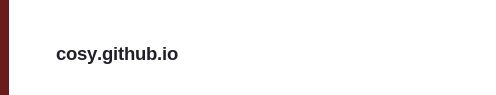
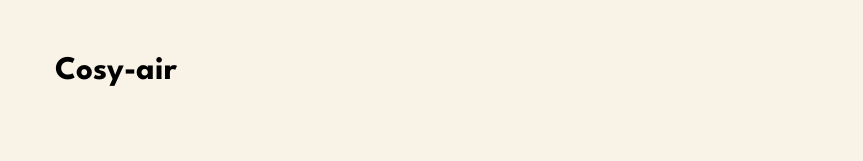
- cosy.github.io
+ Cosy-air

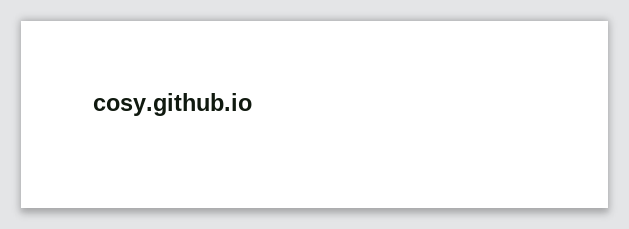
- Cosy-air
+ cosy.github.io

